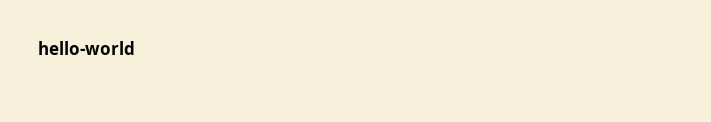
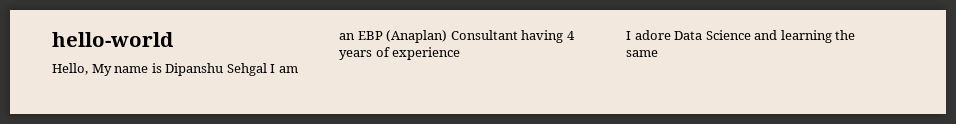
+ Hello, My name is Dipanshu Sehgal I am an EBP (Anaplan) Consultant having 4 years of experience
+ I adore Data Science and learning the same

